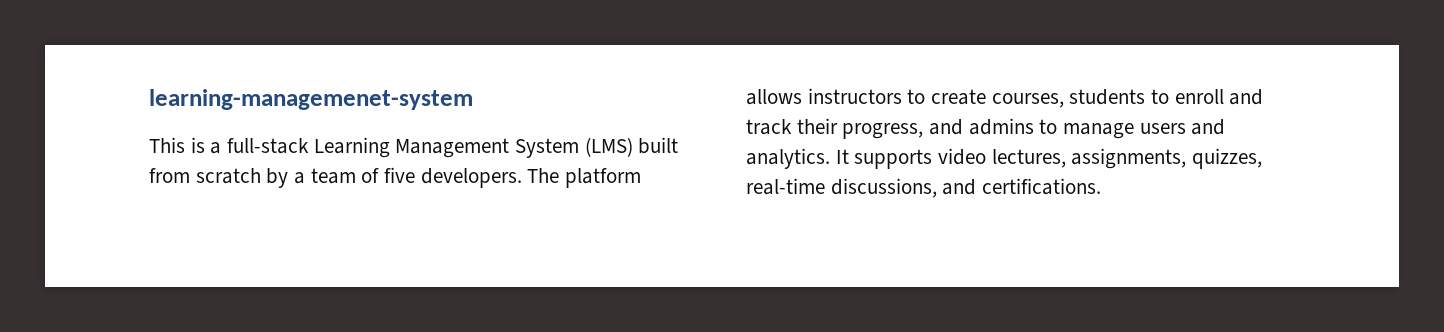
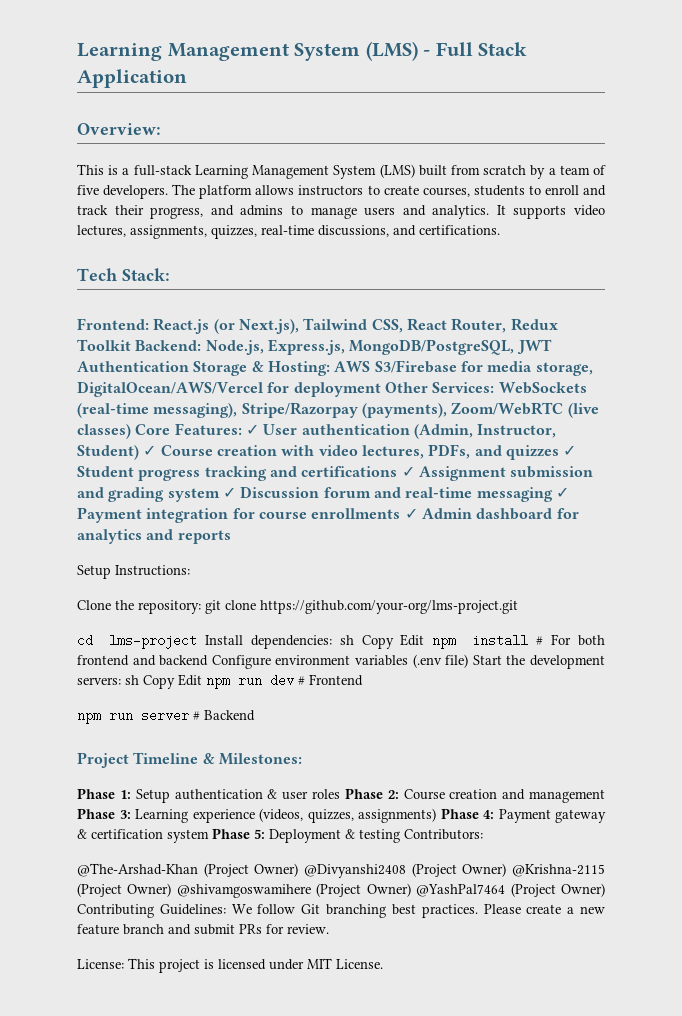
- learning-managemenet-system
+ Learning Management System (LMS) - Full Stack Application
+ Overview:
+ Tech Stack:
+ Frontend: React.js (or Next.js), Tailwind CSS, React Router, Redux Toolkit Backend: Node.js, Express.js, MongoDB/PostgreSQL, JWT Authentication Storage & Hosting: AWS S3/Firebase for media storage, DigitalOcean/AWS/Vercel for deployment Other Services: WebSockets (real-time messaging), Stripe/Razorpay (payments), Zoom/WebRTC (live classes) Core Features: ✓ User authentication (Admin, Instructor, Student) ✓ Course creation with video lectures, PDFs, and quizzes ✓ Student progress tracking and certifications ✓ Assignment submission and grading system ✓ Discussion forum and real-time messaging ✓ Payment integration for course enrollments ✓ Admin dashboard for analytics and reports
+ Setup Instructions:
+ Clone the repository: git clone https://github.com/your-org/lms-project.git
+ cd lms-project Install dependencies: sh Copy Edit npm install # For both frontend and backend Configure environment variables (.env file) Start the development servers: sh Copy Edit npm run dev # Frontend
+ npm run server # Backend
+ Project Timeline & Milestones:
+ Phase 1: Setup authentication & user roles Phase 2: Course creation and management Phase 3: Learning experience (videos, quizzes, assignments) Phase 4: Payment gateway & certification system Phase 5: Deployment & testing Contributors:
+ @The-Arshad-Khan (Project Owner) @Divyanshi2408 (Project Owner) @Krishna-2115 (Project Owner) @shivamgoswamihere (Project Owner) @YashPal7464 (Project Owner) Contributing Guidelines: We follow Git branching best practices. Please create a new feature branch and submit PRs for review.
+ License: This project is licensed under MIT License.

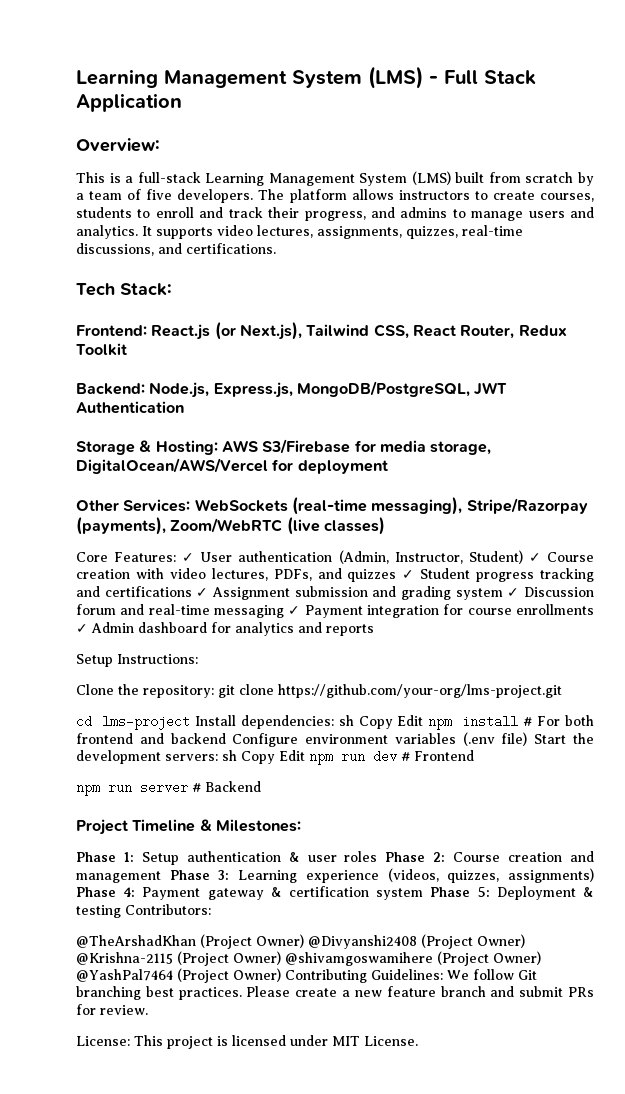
- React.js (or Next.js), Tailwind CSS, React Router, Redux Toolkit Backend:
+ React.js (or Next.js), Tailwind CSS, React Router, Redux Toolkit
+ Backend:
- Node.js, Express.js, MongoDB/PostgreSQL, JWT Authentication Storage & Hosting:
+ Node.js, Express.js, MongoDB/PostgreSQL, JWT Authentication
+ Storage & Hosting:
- AWS S3/Firebase for media storage, DigitalOcean/AWS/Vercel for deployment Other Services:
+ AWS S3/Firebase for media storage, DigitalOcean/AWS/Vercel for deployment
+ Other Services:
- WebSockets (real-time messaging), Stripe/Razorpay (payments), Zoom/WebRTC (live classes) Core Features:
+ WebSockets (real-time messaging), Stripe/Razorpay (payments), Zoom/WebRTC (live classes)
+ Core Features:
- @The-Arshad-Khan (Project Owner) @Divyanshi2408 (Project Owner) @Krishna-2115 (Project Owner) @shivamgoswamihere (Project Owner) @YashPal7464 (Project Owner) Contributing Guidelines: We follow Git branching best practices.
+ @TheArshadKhan (Project Owner) @Divyanshi2408 (Project Owner) @Krishna-2115 (Project Owner) @shivamgoswamihere (Project Owner) @YashPal7464 (Project Owner) Contributing Guidelines: We follow Git branching best practices.

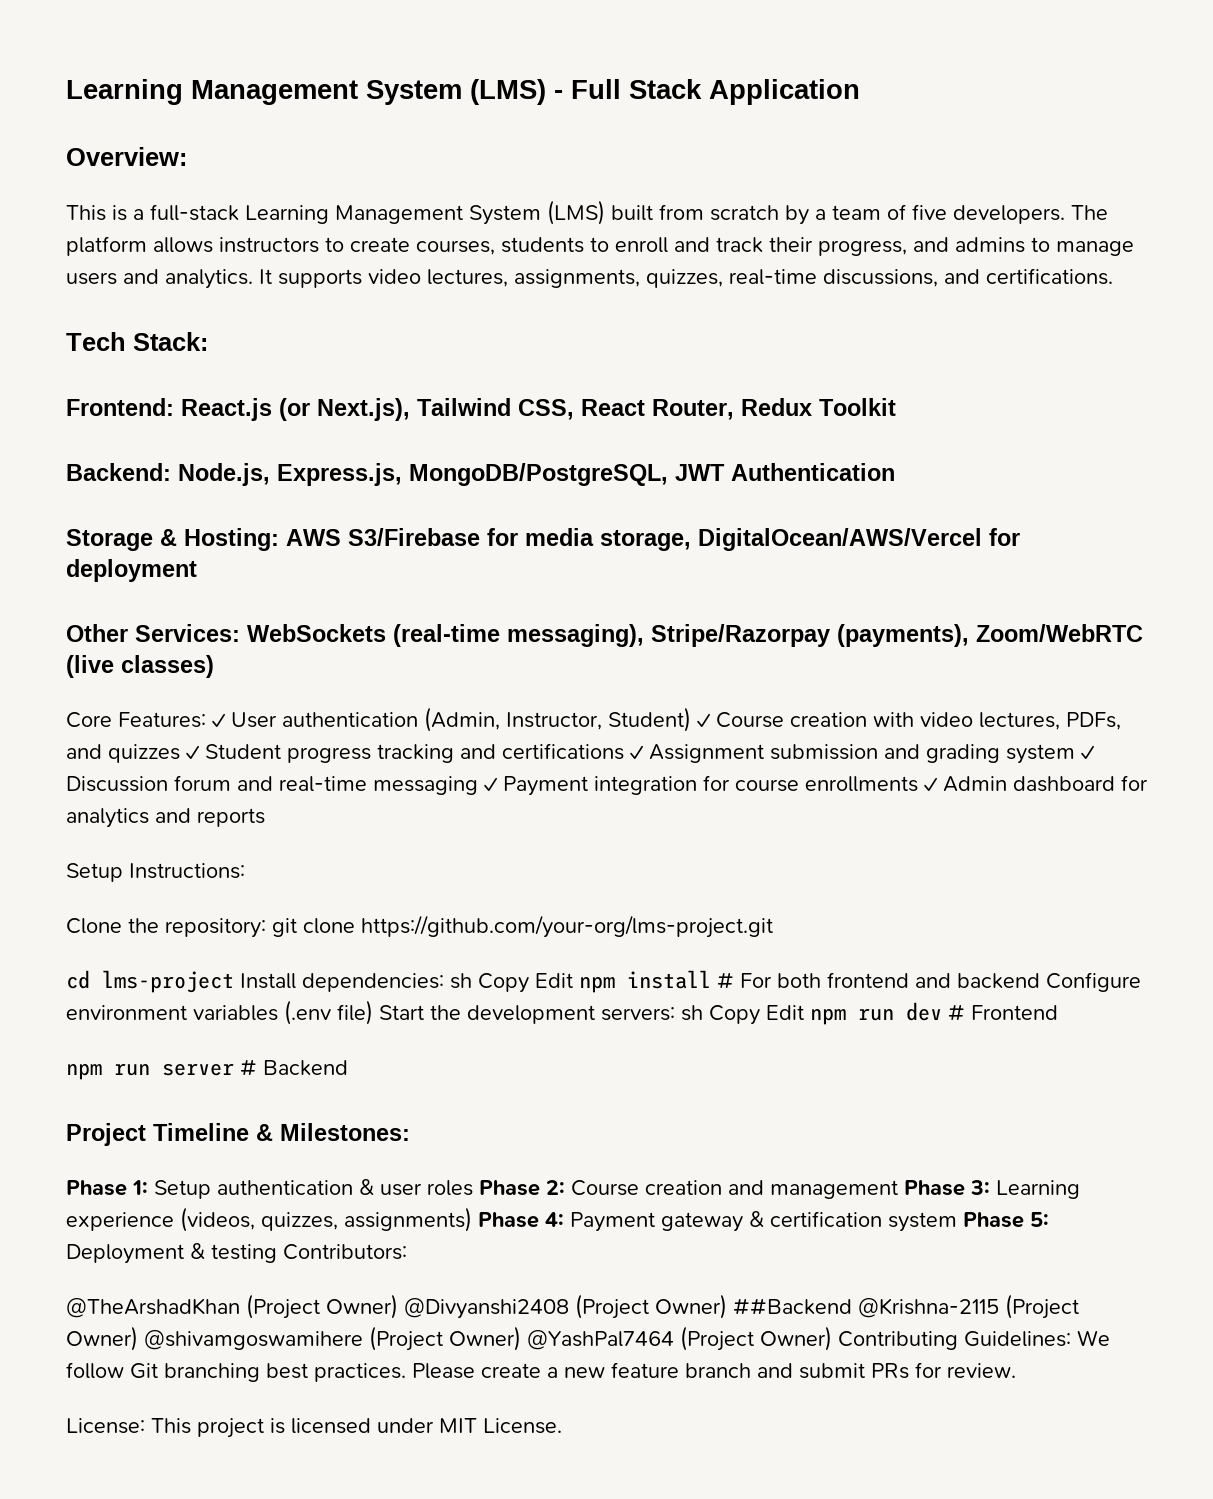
- @TheArshadKhan (Project Owner) @Divyanshi2408 (Project Owner) @Krishna-2115 (Project Owner) @shivamgoswamihere (Project Owner) @YashPal7464 (Project Owner) Contributing Guidelines: We follow Git branching best practices.
+ @TheArshadKhan (Project Owner) @Divyanshi2408 (Project Owner) ##Backend @Krishna-2115 (Project Owner) @shivamgoswamihere (Project Owner) @YashPal7464 (Project Owner) Contributing Guidelines: We follow Git branching best practices.

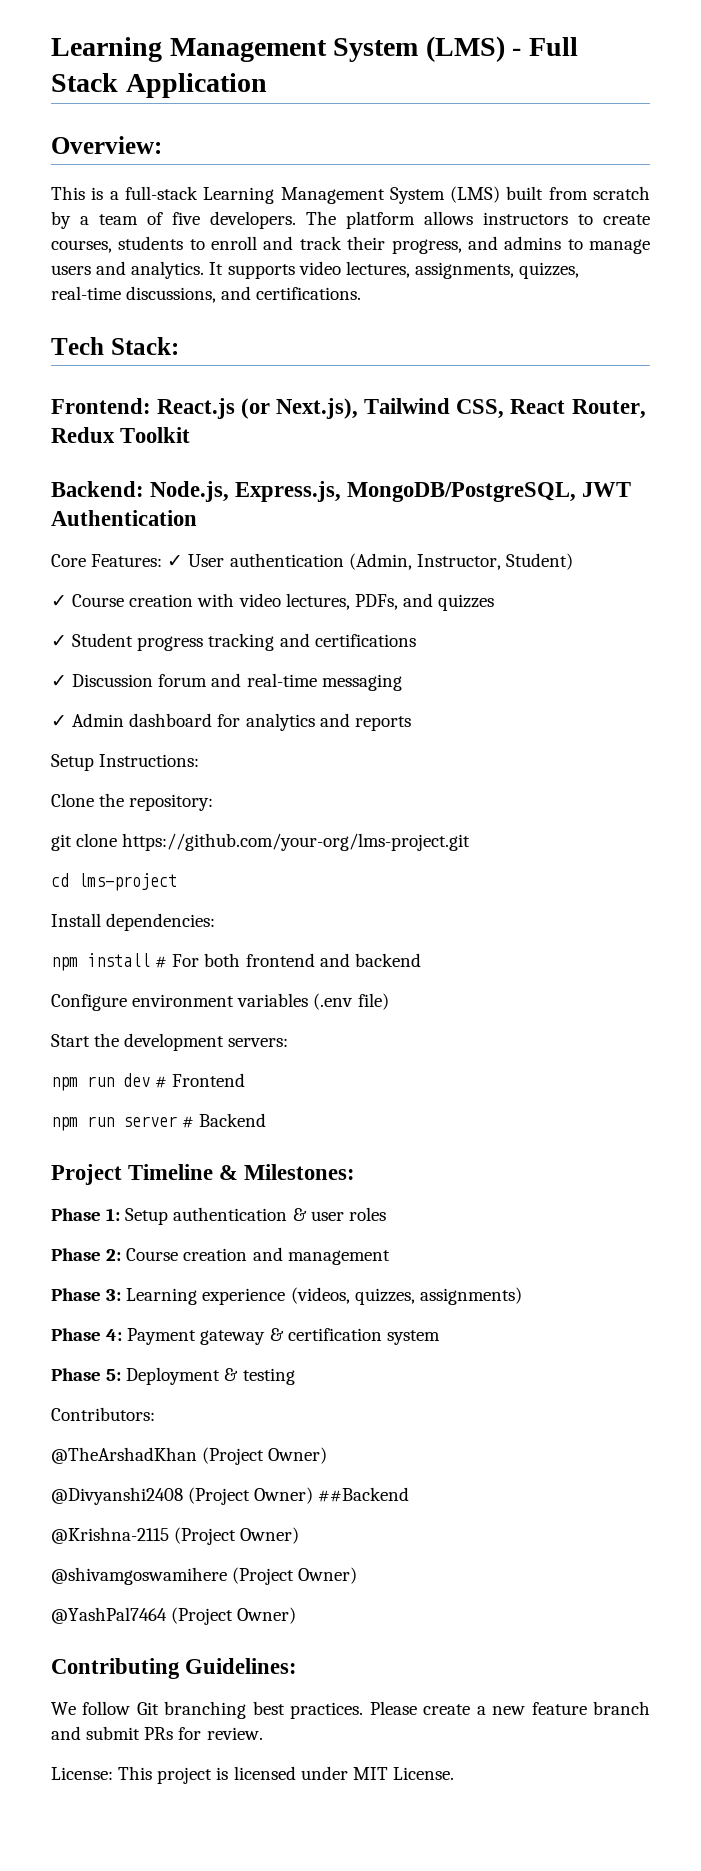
- Storage & Hosting: AWS S3/Firebase for media storage, DigitalOcean/AWS/Vercel for deployment
- Other Services: WebSockets (real-time messaging), Stripe/Razorpay (payments), Zoom/WebRTC (live classes)
- Core Features: ✓ User authentication (Admin, Instructor, Student) ✓ Course creation with video lectures, PDFs, and quizzes ✓ Student progress tracking and certifications ✓ Assignment submission and grading system ✓ Discussion forum and real-time messaging ✓ Payment integration for course enrollments ✓ Admin dashboard for analytics and reports
+ Core Features: ✓ User authentication (Admin, Instructor, Student)
+ ✓ Course creation with video lectures, PDFs, and quizzes
+ ✓ Student progress tracking and certifications
+ ✓ Discussion forum and real-time messaging
+ ✓ Admin dashboard for analytics and reports
- Clone the repository: git clone https://github.com/your-org/lms-project.git
+ Clone the repository:
+ git clone https://github.com/your-org/lms-project.git
- cd lms-project Install dependencies: sh Copy Edit npm install # For both frontend and backend Configure environment variables (.env file) Start the development servers: sh Copy Edit npm run dev # Frontend
+ cd lms-project
+ Install dependencies:
+ npm install # For both frontend and backend
+ Configure environment variables (.env file)
+ Start the development servers:
+ npm run dev # Frontend
- Phase 1: Setup authentication & user roles Phase 2: Course creation and management Phase 3: Learning experience (videos, quizzes, assignments) Phase 4: Payment gateway & certification system Phase 5: Deployment & testing Contributors:
+ Phase 1: Setup authentication & user roles
+ Phase 2: Course creation and management
+ Phase 3: Learning experience (videos, quizzes, assignments)
+ Phase 4: Payment gateway & certification system
+ Phase 5: Deployment & testing
+ Contributors:
- @TheArshadKhan (Project Owner) @Divyanshi2408 (Project Owner) ##Backend @Krishna-2115 (Project Owner) @shivamgoswamihere (Project Owner) @YashPal7464 (Project Owner) Contributing Guidelines: We follow Git branching best practices.
+ @TheArshadKhan (Project Owner)
+ @Divyanshi2408 (Project Owner) ##Backend
+ @Krishna-2115 (Project Owner)
+ @shivamgoswamihere (Project Owner)
+ @YashPal7464 (Project Owner)
+ Contributing Guidelines:
+ We follow Git branching best practices.

